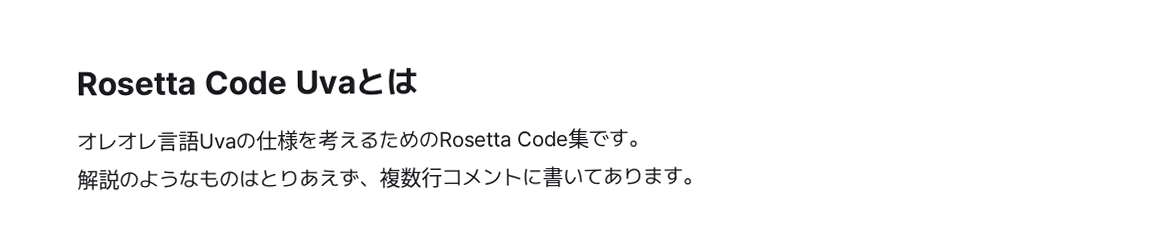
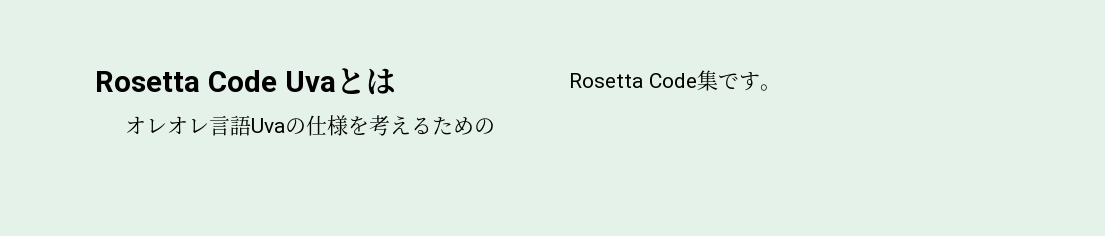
- 解説のようなものはとりあえず、複数行コメントに書いてあります。

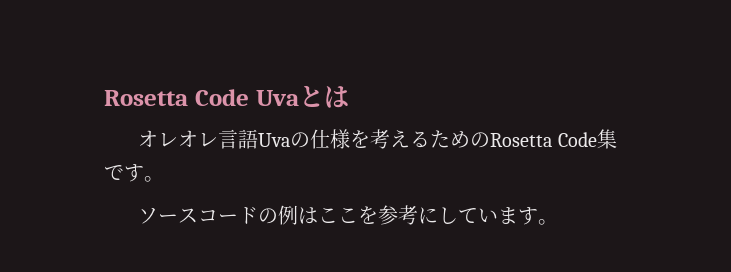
+ ソースコードの例はここを参考にしています。

